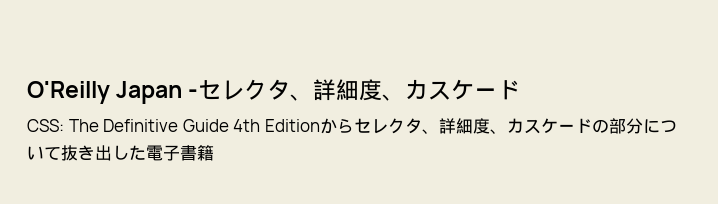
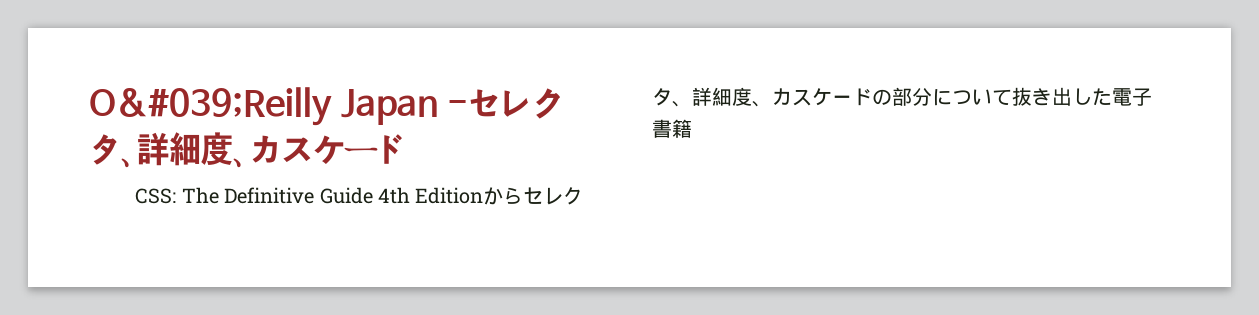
- O'Reilly Japan -セレクタ、詳細度、カスケード
+ O&#039;Reilly Japan -セレクタ、詳細度、カスケード

